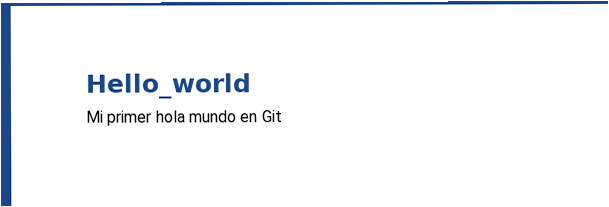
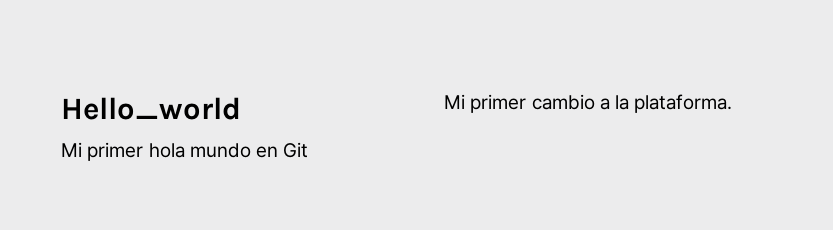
+ Mi primer cambio a la plataforma.

